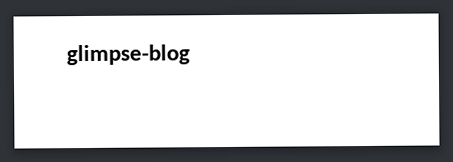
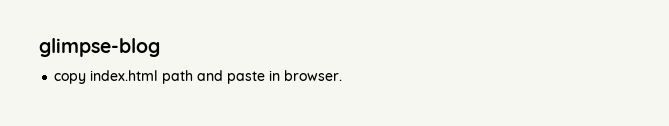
+ copy index.html path and paste in browser.

